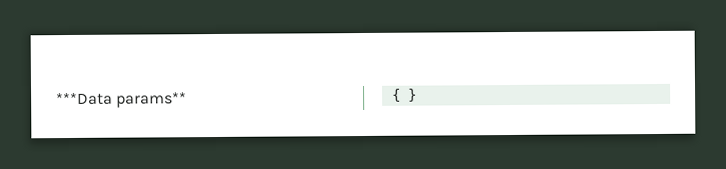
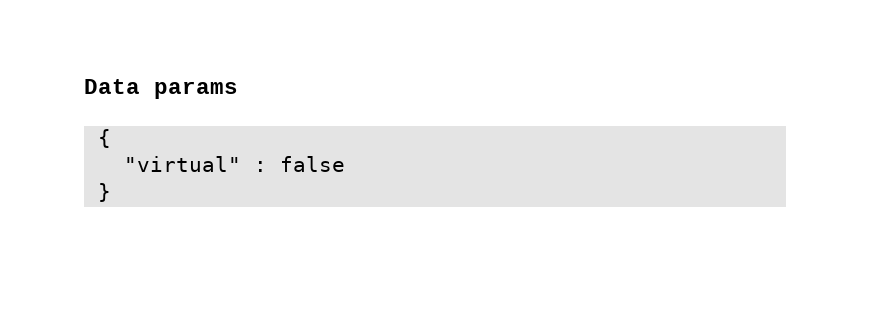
- ***Data params**
+ Data params
- { }
+ {
+ "virtual" : false
+ }

